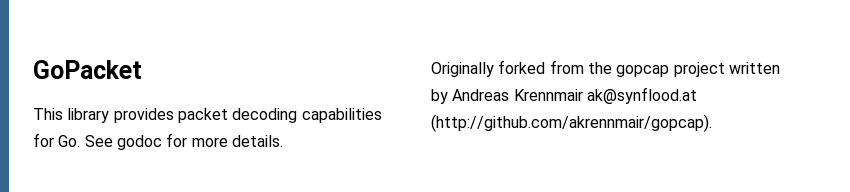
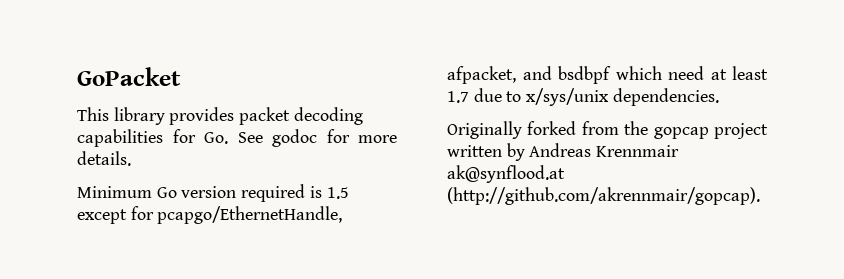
+ Minimum Go version required is 1.5 except for pcapgo/EthernetHandle, afpacket, and bsdbpf which need at least 1.7 due to x/sys/unix dependencies.

